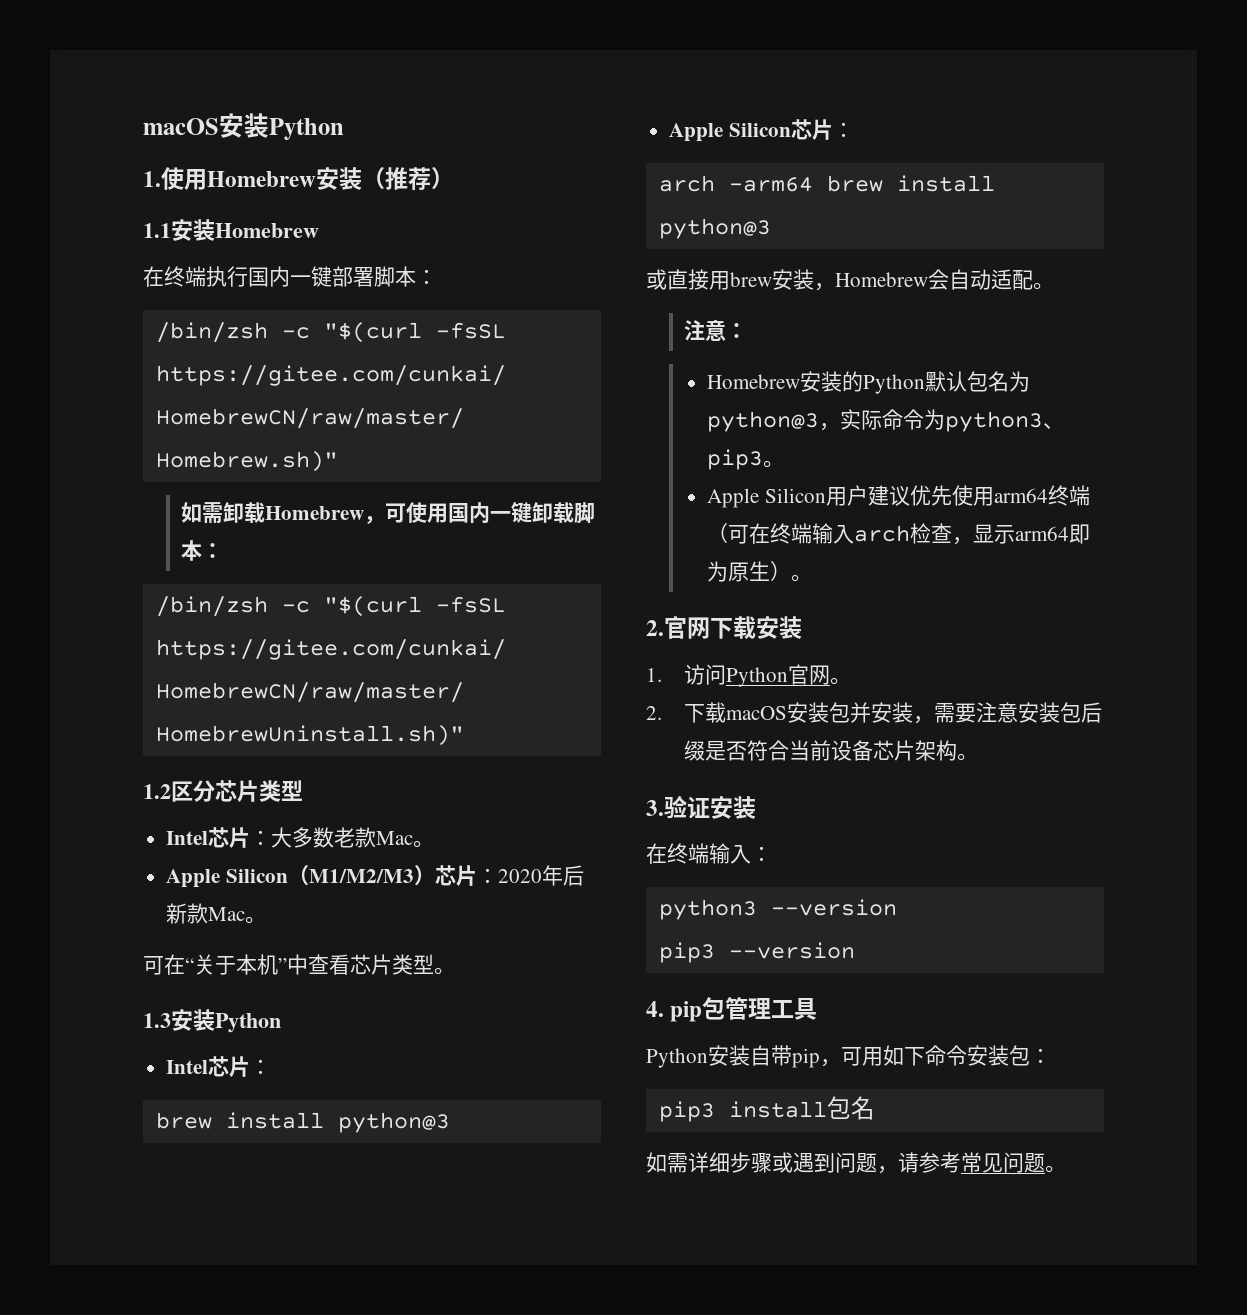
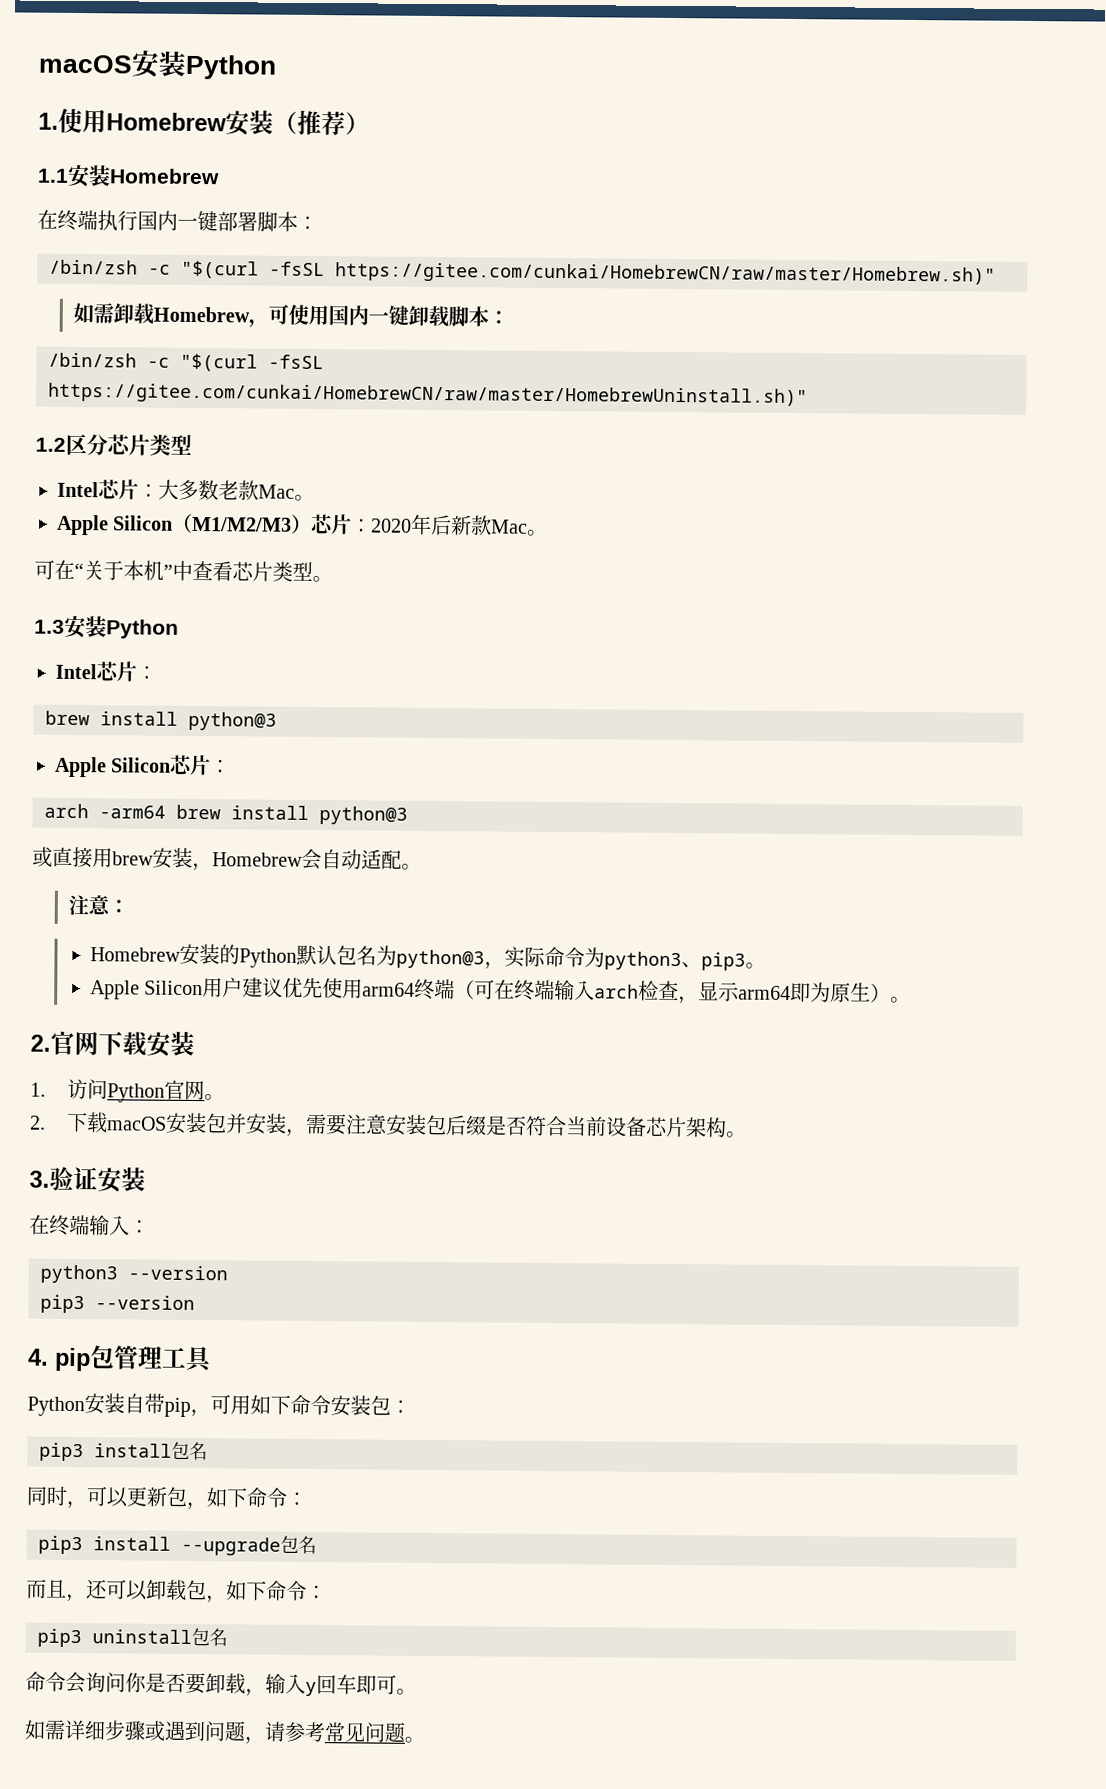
+ 同时，可以更新包，如下命令：
+ pip3 install --upgrade包名
+ 而且，还可以卸载包，如下命令：
+ pip3 uninstall包名
+ 命令会询问你是否要卸载，输入y回车即可。

